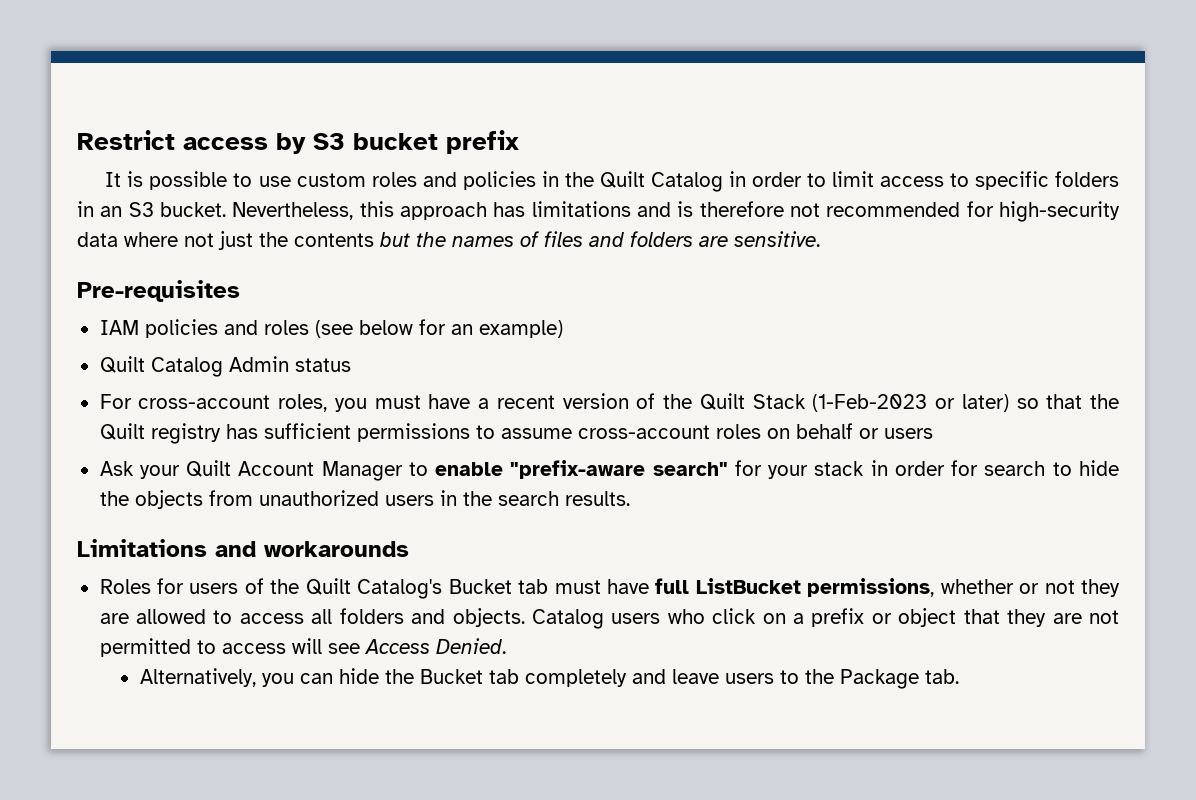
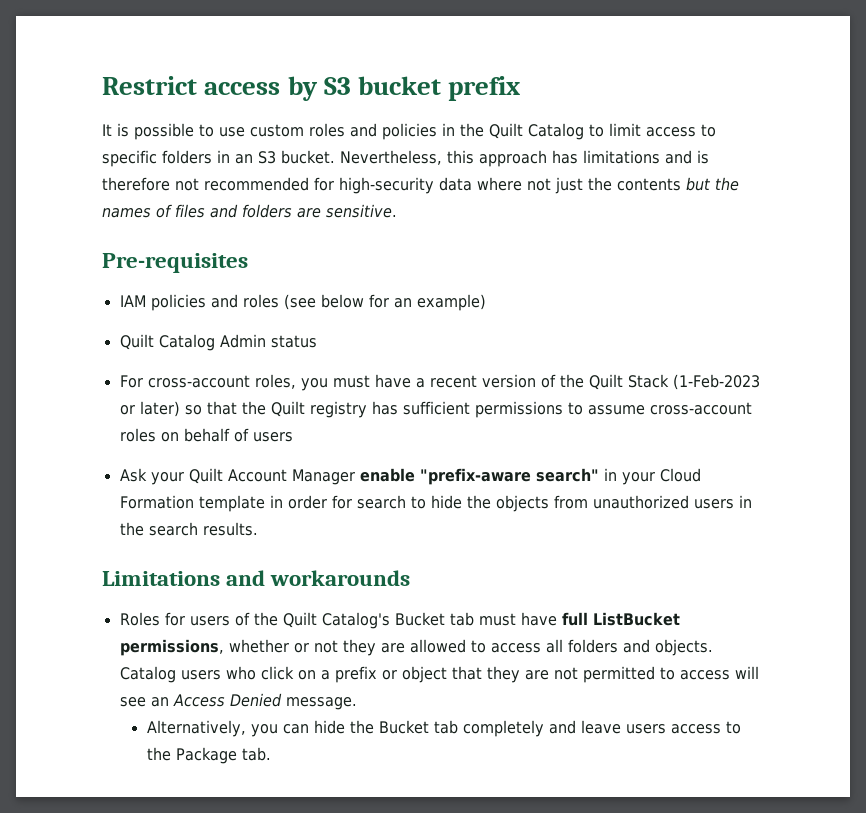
- It is possible to use custom roles and policies in the Quilt Catalog in order to limit access to specific folders in an S3 bucket.
+ It is possible to use custom roles and policies in the Quilt Catalog to limit access to specific folders in an S3 bucket.
- For cross-account roles, you must have a recent version of the Quilt Stack (1-Feb-2023 or later) so that the Quilt registry has sufficient permissions to assume cross-account roles on behalf or users
+ For cross-account roles, you must have a recent version of the Quilt Stack (1-Feb-2023 or later) so that the Quilt registry has sufficient permissions to assume cross-account roles on behalf of users
- Ask your Quilt Account Manager to enable "prefix-aware search" for your stack in order for search to hide the objects from unauthorized users in the search results.
+ Ask your Quilt Account Manager enable "prefix-aware search" in your Cloud Formation template in order for search to hide the objects from unauthorized users in the search results.
- Catalog users who click on a prefix or object that they are not permitted to access will see Access Denied.
+ Catalog users who click on a prefix or object that they are not permitted to access will see an Access Denied message.
- Alternatively, you can hide the Bucket tab completely and leave users to the Package tab.
+ Alternatively, you can hide the Bucket tab completely and leave users access to the Package tab.

